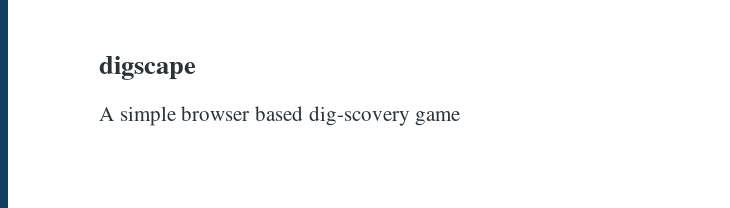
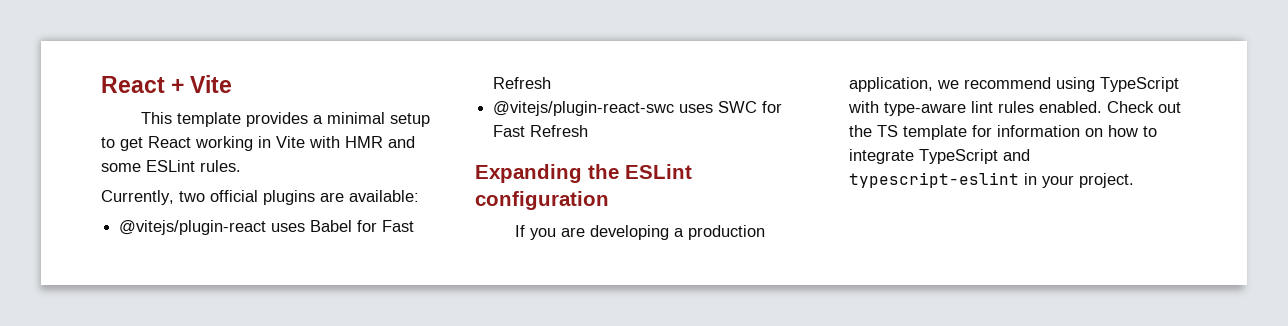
- digscape
- A simple browser based dig-scovery game
+ React + Vite
+ This template provides a minimal setup to get React working in Vite with HMR and some ESLint rules.
+ Currently, two official plugins are available:
+ @vitejs/plugin-react uses Babel for Fast Refresh
+ @vitejs/plugin-react-swc uses SWC for Fast Refresh
+ Expanding the ESLint configuration
+ If you are developing a production application, we recommend using TypeScript with type-aware lint rules enabled. Check out the TS template for information on how to integrate TypeScript and typescript-eslint in your project.

